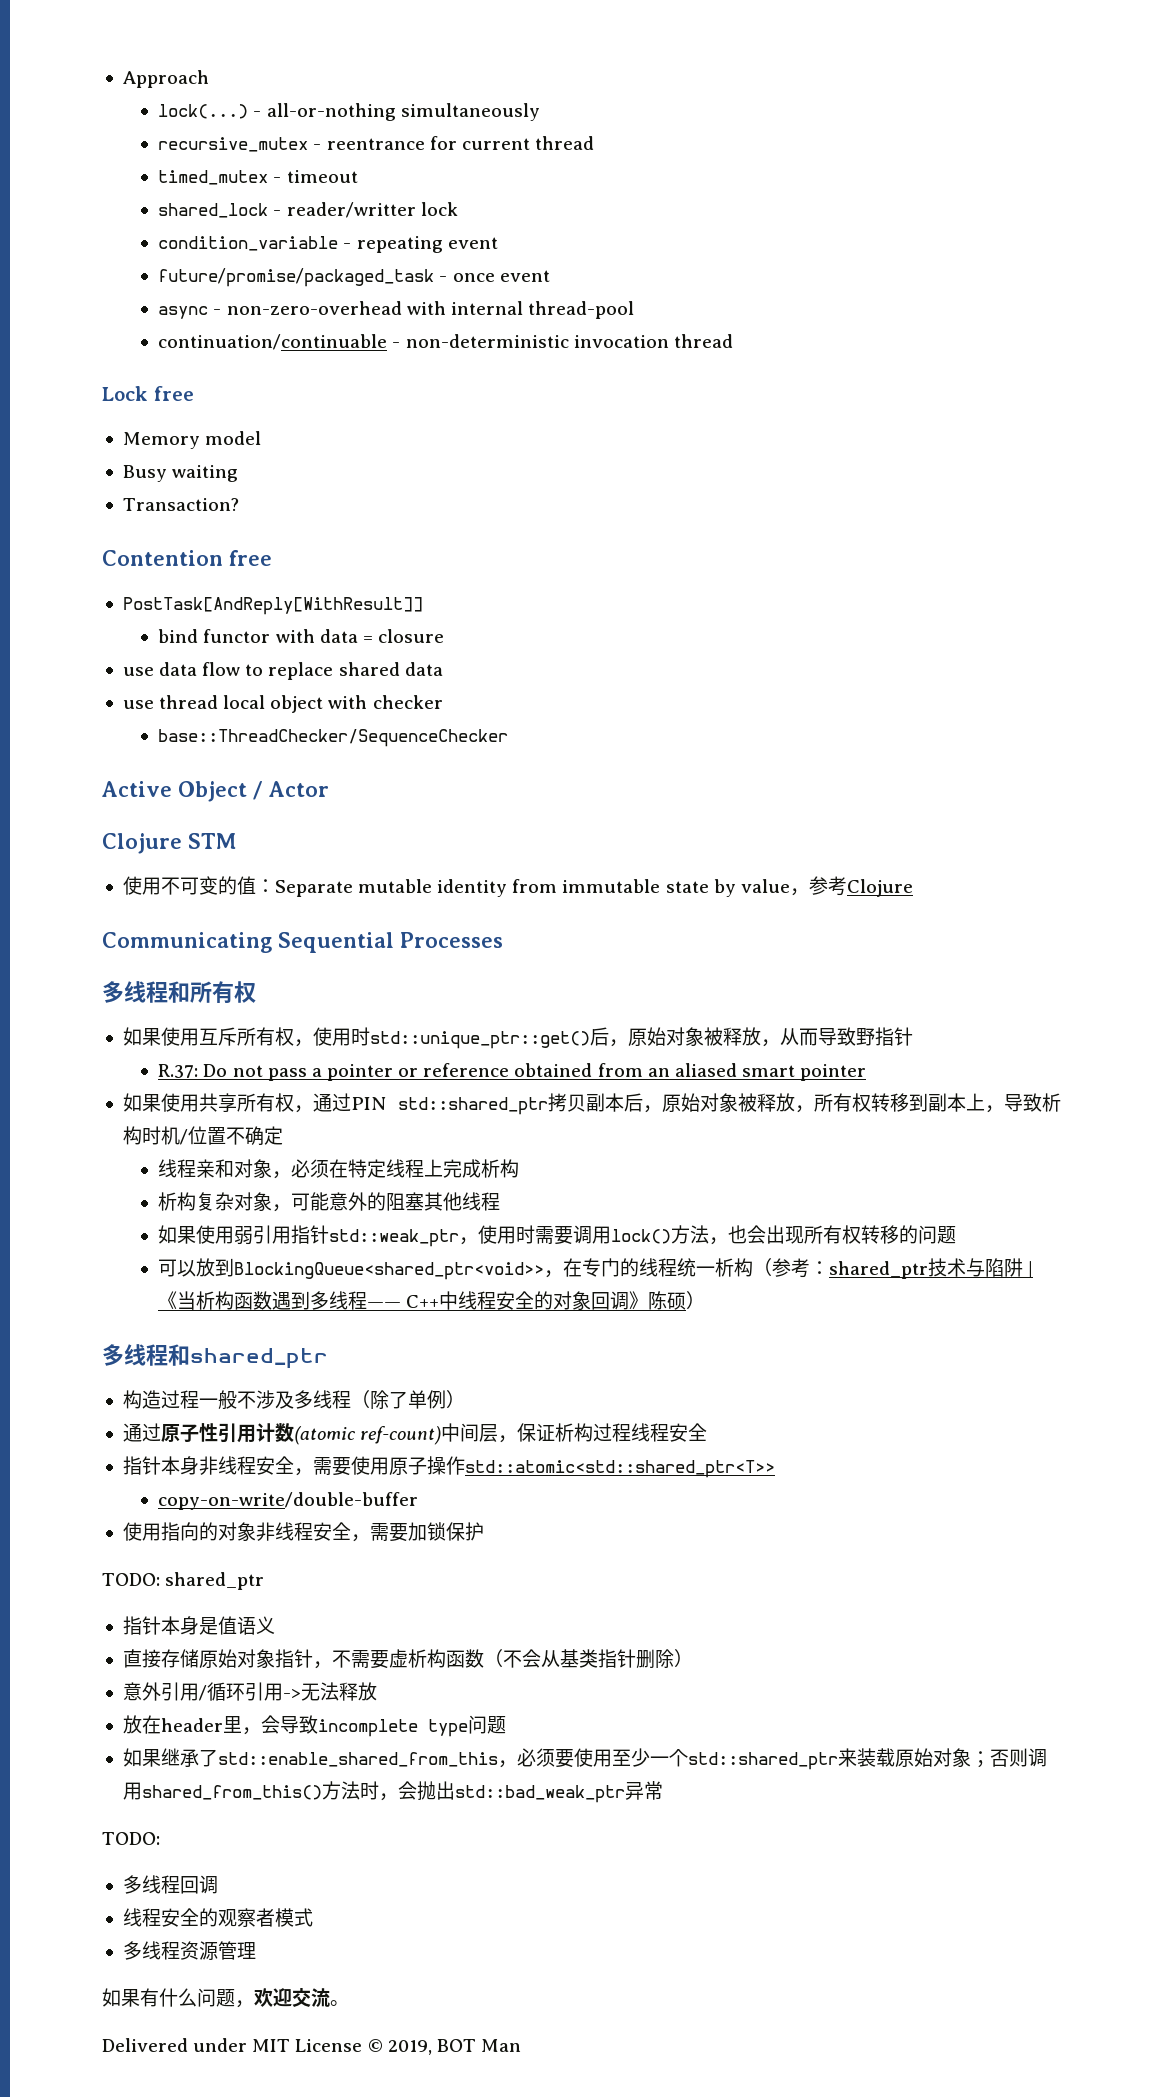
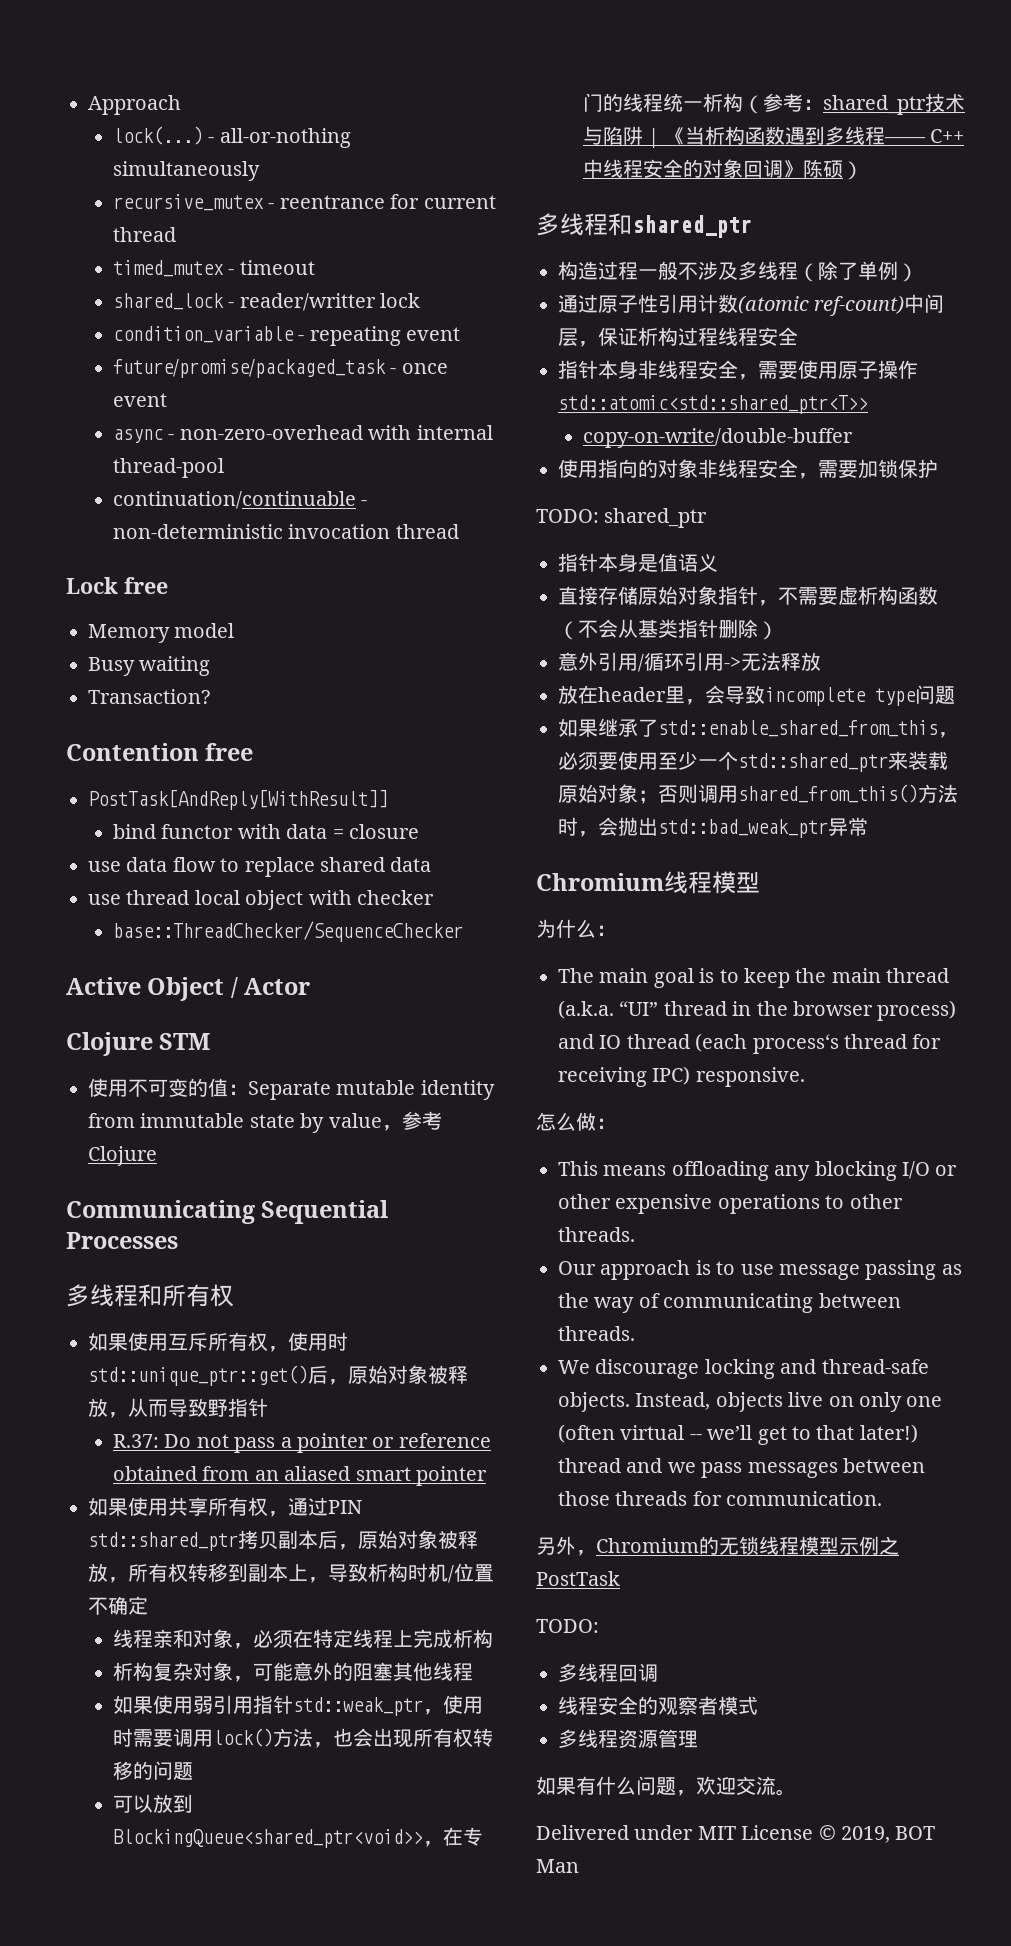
+ Chromium线程模型
+ 为什么：
+ The main goal is to keep the main thread (a.k.a. “UI” thread in the browser process) and IO thread (each process‘s thread for receiving IPC) responsive.
+ 怎么做：
+ This means offloading any blocking I/O or other expensive operations to other threads.
+ Our approach is to use message passing as the way of communicating between threads.
+ We discourage locking and thread-safe objects. Instead, objects live on only one (often virtual -- we’ll get to that later!) thread and we pass messages between those threads for communication.
+ 另外，Chromium的无锁线程模型示例之PostTask

